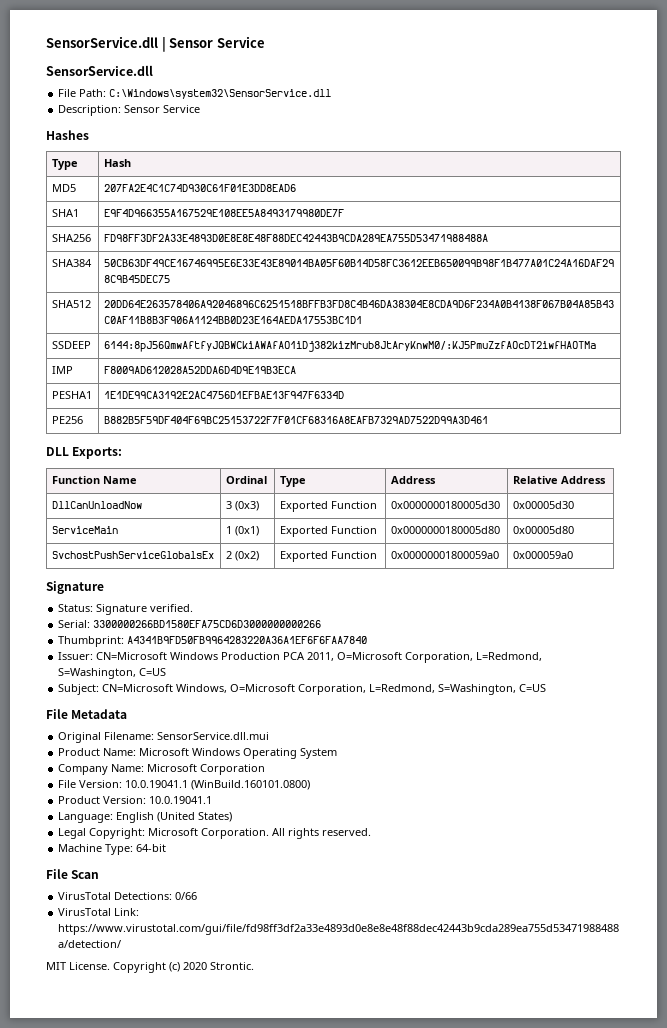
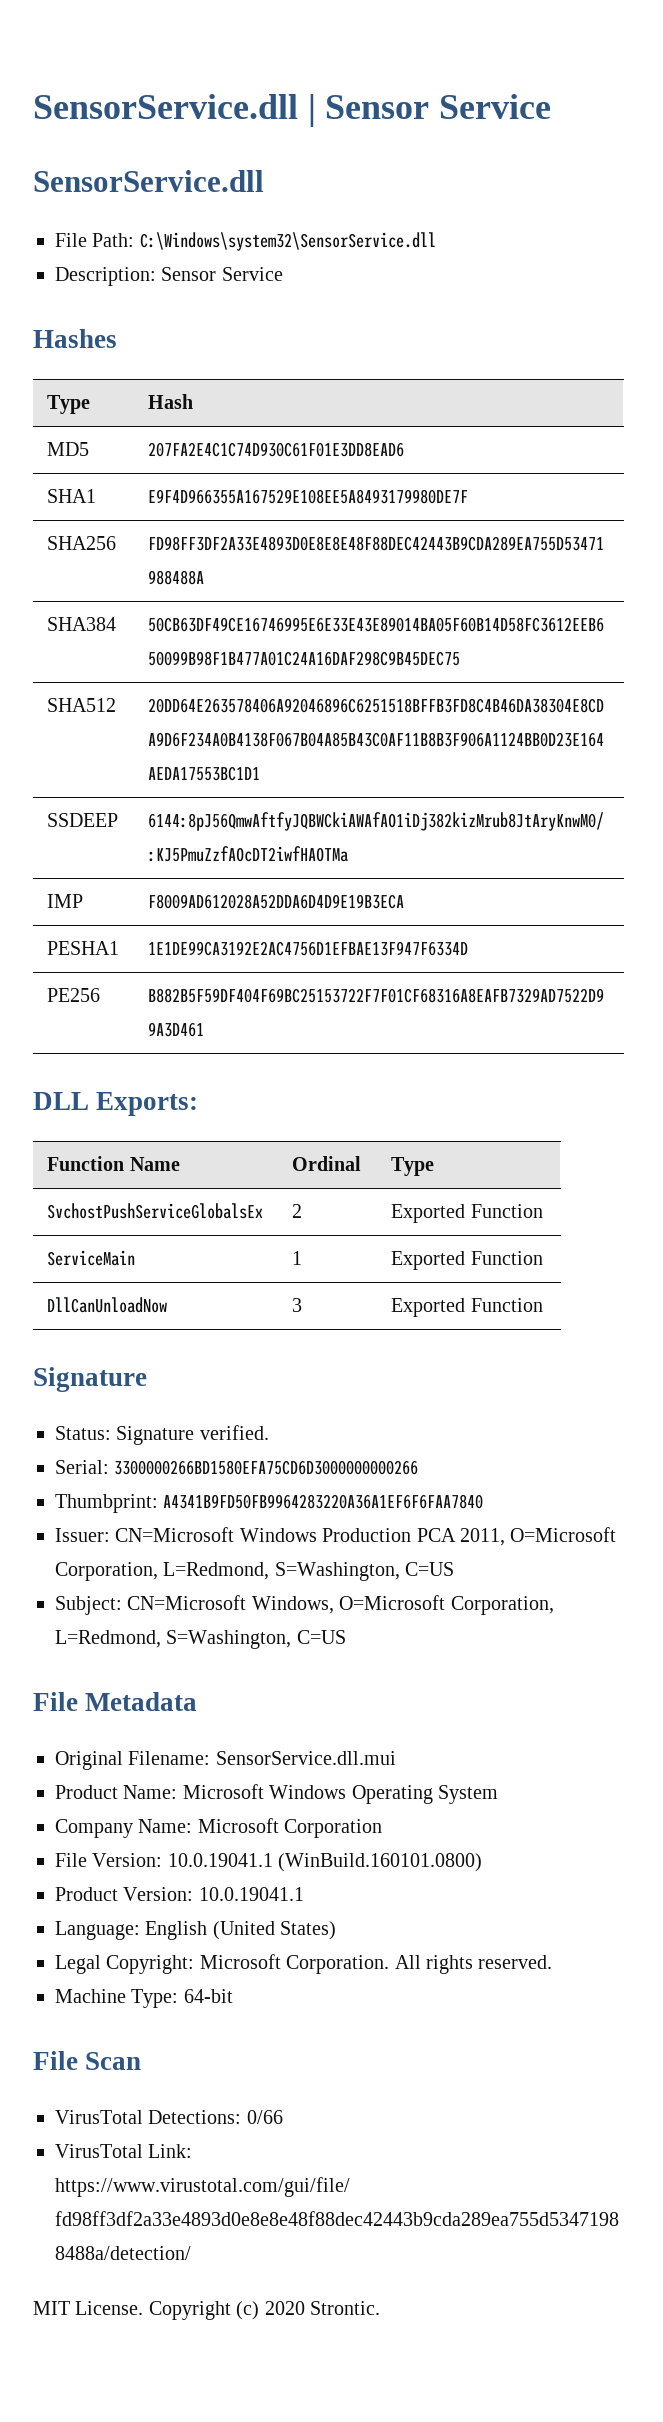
- Function Name | Ordinal | Type | Address | Relative Address
+ Function Name | Ordinal | Type
+ SvchostPushServiceGlobalsEx | 2 | Exported Function
+ ServiceMain | 1 | Exported Function
- DllCanUnloadNow | 3 (0x3) | Exported Function | 0x0000000180005d30 | 0x00005d30
- ServiceMain | 1 (0x1) | Exported Function | 0x0000000180005d80 | 0x00005d80
- SvchostPushServiceGlobalsEx | 2 (0x2) | Exported Function | 0x00000001800059a0 | 0x000059a0
+ DllCanUnloadNow | 3 | Exported Function

